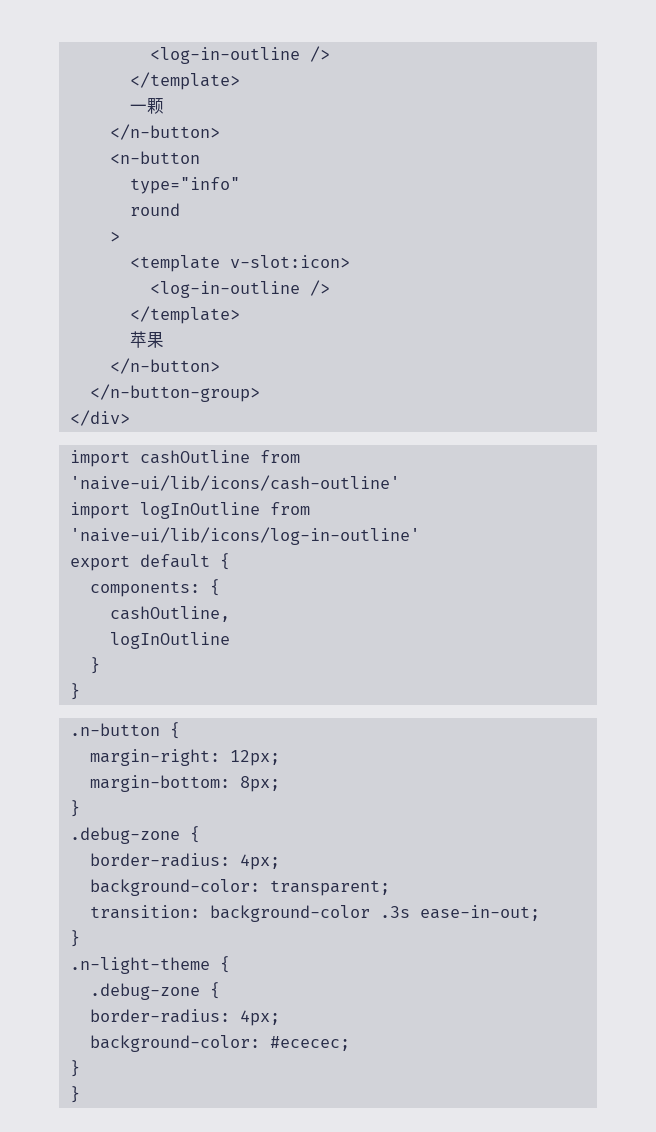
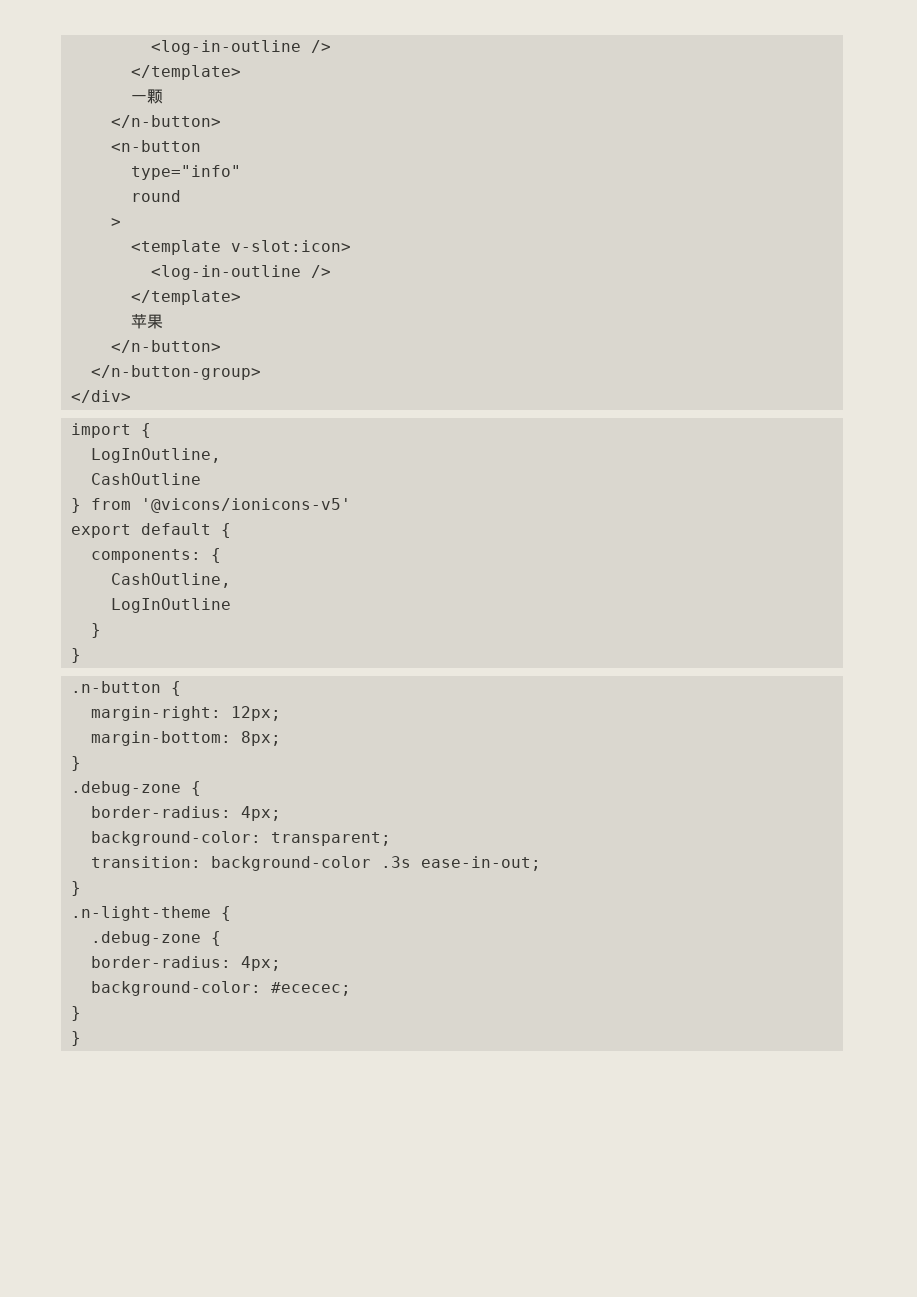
- import cashOutline from 'naive-ui/lib/icons/cash-outline'
- import logInOutline from 'naive-ui/lib/icons/log-in-outline'
+ import {
+ LogInOutline,
+ CashOutline
+ } from '@vicons/ionicons-v5'
- cashOutline,
- logInOutline
+ CashOutline,
+ LogInOutline

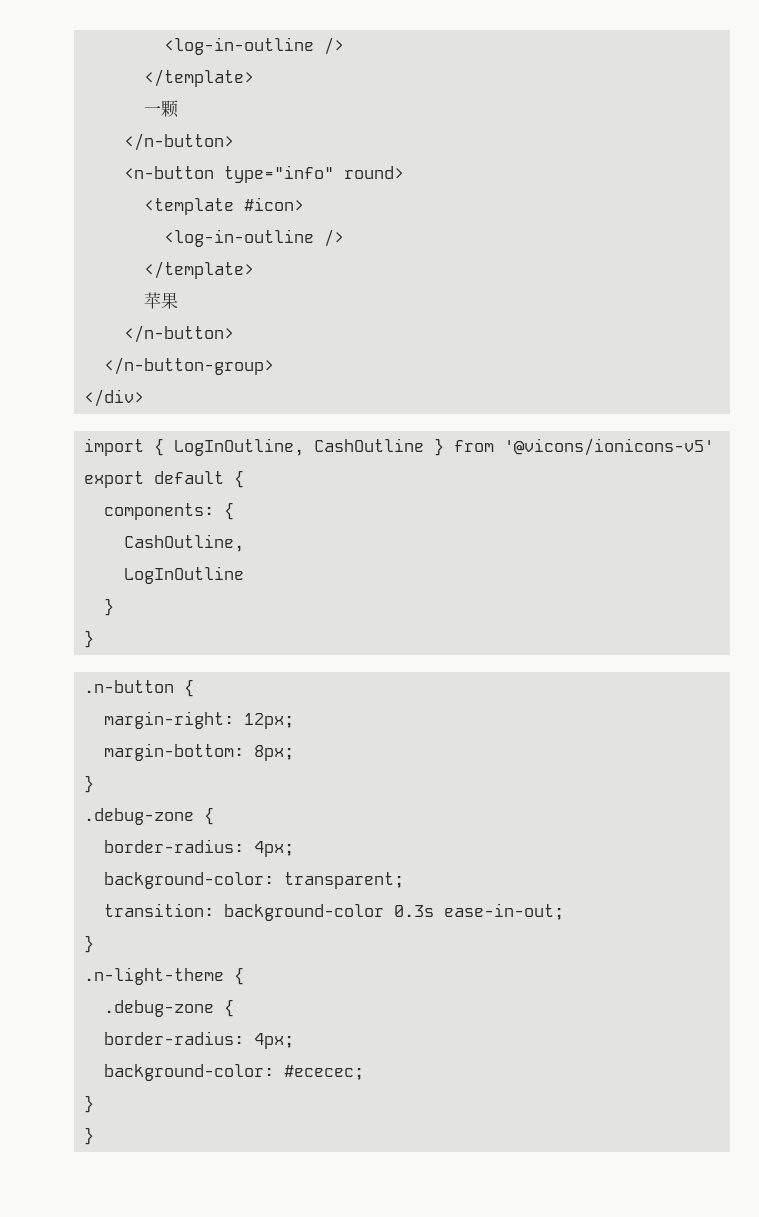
- <n-button
- type="info"
- round
- >
+ <n-button type="info" round>
- <template v-slot:icon>
+ <template #icon>
- import {
- LogInOutline,
- CashOutline
- } from '@vicons/ionicons-v5'
+ import { LogInOutline, CashOutline } from '@vicons/ionicons-v5'
- transition: background-color .3s ease-in-out;
+ transition: background-color 0.3s ease-in-out;

